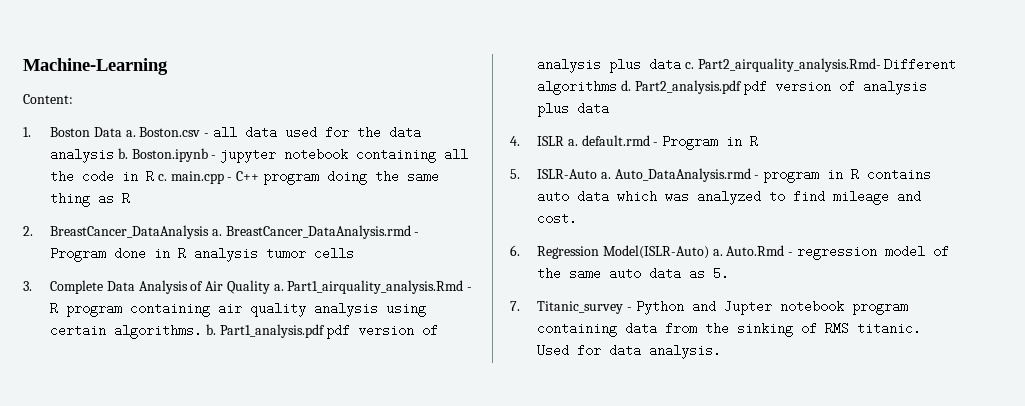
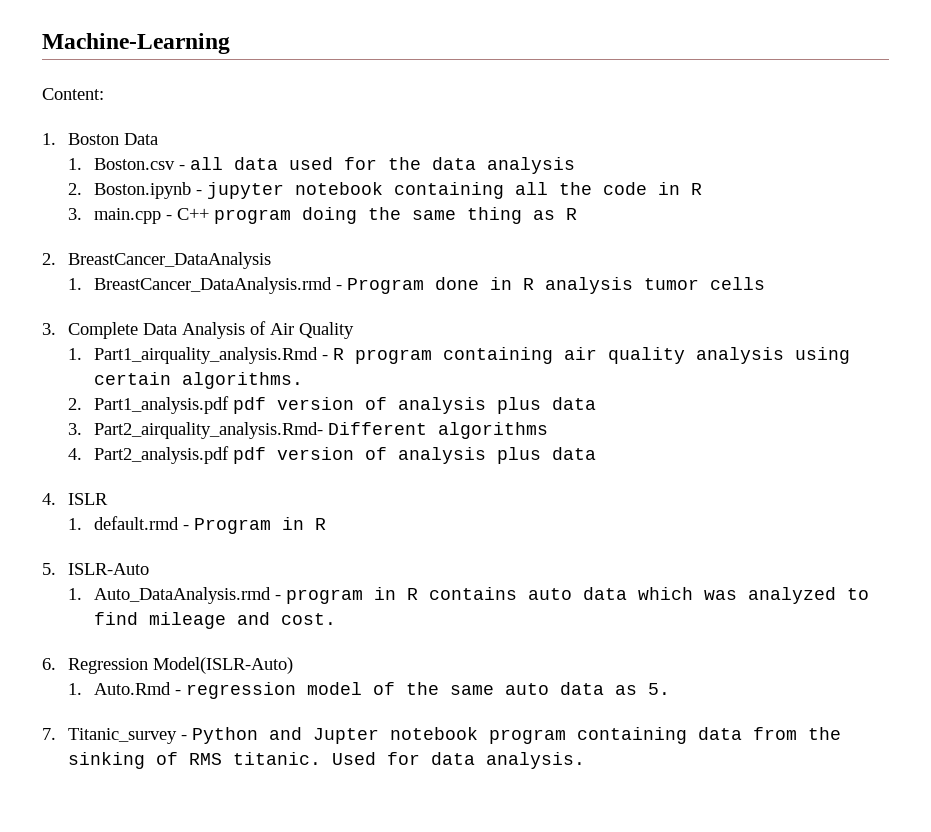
- 1. Boston Data a. Boston.csv - all data used for the data analysis b. Boston.ipynb - jupyter notebook containing all the code in R c. main.cpp - C++ program doing the same thing as R
+ 1. Boston Data
+ 1. Boston.csv - all data used for the data analysis
+ 2. Boston.ipynb - jupyter notebook containing all the code in R
+ 3. main.cpp - C++ program doing the same thing as R
- 2. BreastCancer_DataAnalysis a. BreastCancer_DataAnalysis.rmd - Program done in R analysis tumor cells
+ 2. BreastCancer_DataAnalysis
+ 1. BreastCancer_DataAnalysis.rmd - Program done in R analysis tumor cells
- 3. Complete Data Analysis of Air Quality a. Part1_airquality_analysis.Rmd - R program containing air quality analysis using certain algorithms. b. Part1_analysis.pdf pdf version of analysis plus data c. Part2_airquality_analysis.Rmd- Different algorithms d. Part2_analysis.pdf pdf version of analysis plus data
+ 3. Complete Data Analysis of Air Quality
+ 1. Part1_airquality_analysis.Rmd - R program containing air quality analysis using certain algorithms.
+ 2. Part1_analysis.pdf pdf version of analysis plus data
+ 3. Part2_airquality_analysis.Rmd- Different algorithms
+ 4. Part2_analysis.pdf pdf version of analysis plus data
- 4. ISLR a. default.rmd - Program in R
+ 4. ISLR
+ 1. default.rmd - Program in R
- 5. ISLR-Auto a. Auto_DataAnalysis.rmd - program in R contains auto data which was analyzed to find mileage and cost.
+ 5. ISLR-Auto
+ 1. Auto_DataAnalysis.rmd - program in R contains auto data which was analyzed to find mileage and cost.
- 6. Regression Model(ISLR-Auto) a. Auto.Rmd - regression model of the same auto data as 5.
+ 6. Regression Model(ISLR-Auto)
+ 1. Auto.Rmd - regression model of the same auto data as 5.

